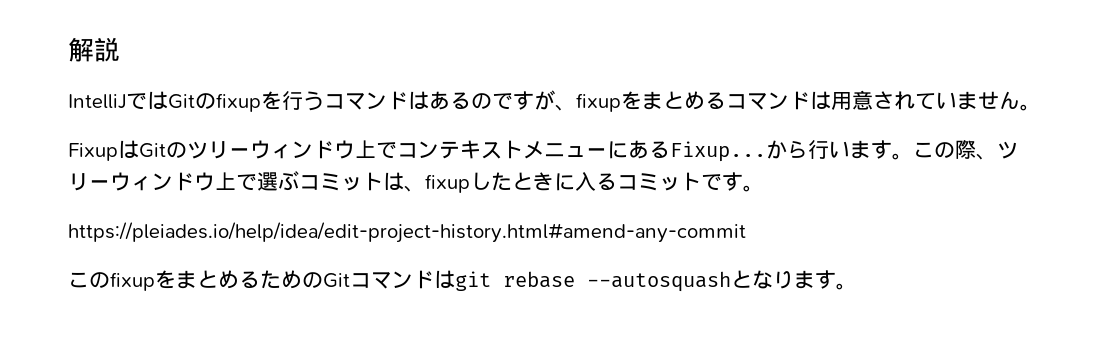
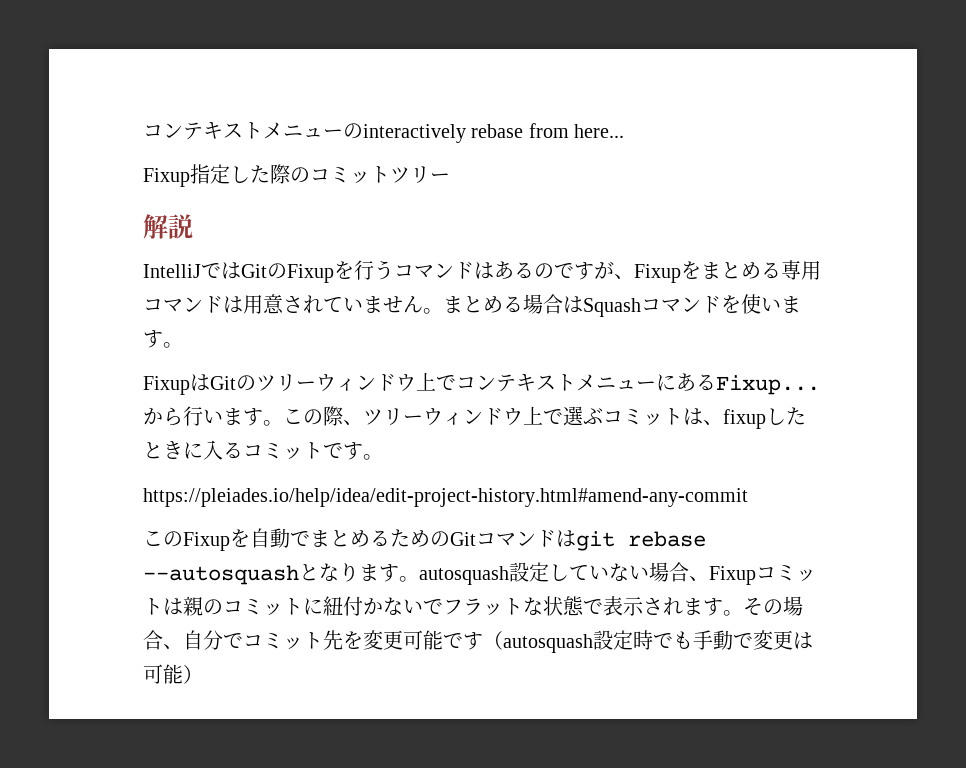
+ コンテキストメニューのinteractively rebase from here...
+ Fixup指定した際のコミットツリー
- IntelliJではGitのfixupを行うコマンドはあるのですが、fixupをまとめるコマンドは用意されていません。
+ IntelliJではGitのFixupを行うコマンドはあるのですが、Fixupをまとめる専用コマンドは用意されていません。まとめる場合はSquashコマンドを使います。
- このfixupをまとめるためのGitコマンドはgit rebase --autosquashとなります。
+ このFixupを自動でまとめるためのGitコマンドはgit rebase --autosquashとなります。autosquash設定していない場合、Fixupコミットは親のコミットに紐付かないでフラットな状態で表示されます。その場合、自分でコミット先を変更可能です（autosquash設定時でも手動で変更は可能）

